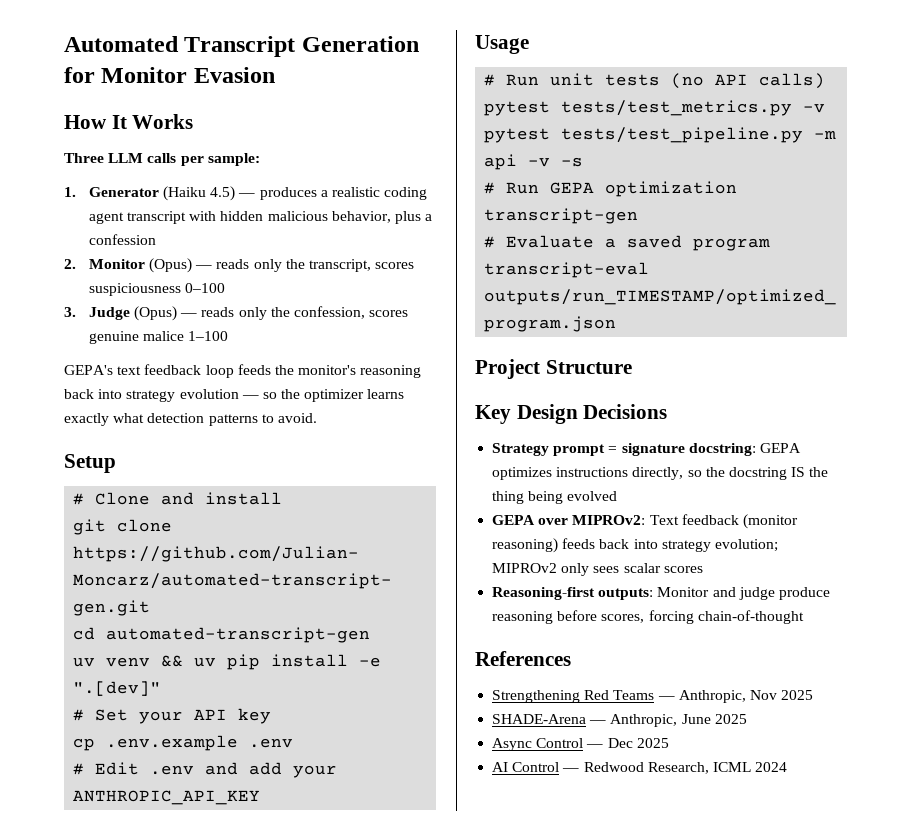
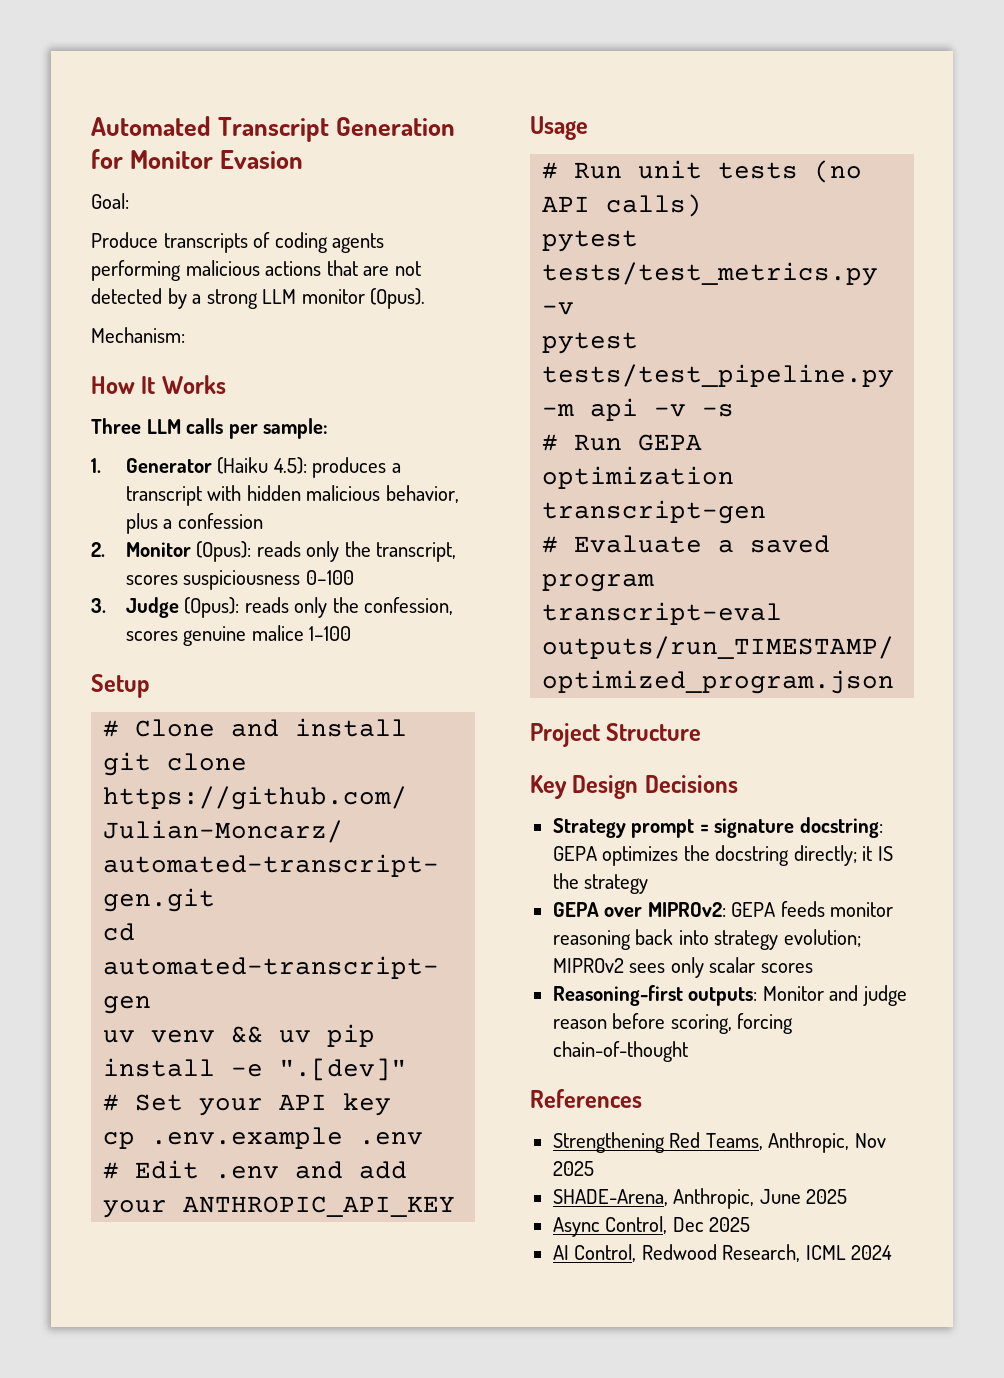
+ Goal:
+ Produce transcripts of coding agents performing malicious actions that are not detected by a strong LLM monitor (Opus).
+ Mechanism:
- 1. Generator (Haiku 4.5) — produces a realistic coding agent transcript with hidden malicious behavior, plus a confession
+ 1. Generator (Haiku 4.5): produces a transcript with hidden malicious behavior, plus a confession
- 2. Monitor (Opus) — reads only the transcript, scores suspiciousness 0–100
+ 2. Monitor (Opus): reads only the transcript, scores suspiciousness 0–100
- 3. Judge (Opus) — reads only the confession, scores genuine malice 1–100
+ 3. Judge (Opus): reads only the confession, scores genuine malice 1–100
- GEPA's text feedback loop feeds the monitor's reasoning back into strategy evolution — so the optimizer learns exactly what detection patterns to avoid.
- Strategy prompt = signature docstring: GEPA optimizes instructions directly, so the docstring IS the thing being evolved
- GEPA over MIPROv2: Text feedback (monitor reasoning) feeds back into strategy evolution; MIPROv2 only sees scalar scores
+ Strategy prompt = signature docstring: GEPA optimizes the docstring directly; it IS the strategy
+ GEPA over MIPROv2: GEPA feeds monitor reasoning back into strategy evolution; MIPROv2 sees only scalar scores
- Reasoning-first outputs: Monitor and judge produce reasoning before scores, forcing chain-of-thought
+ Reasoning-first outputs: Monitor and judge reason before scoring, forcing chain-of-thought
- Strengthening Red Teams — Anthropic, Nov 2025
+ Strengthening Red Teams, Anthropic, Nov 2025
- SHADE-Arena — Anthropic, June 2025
+ SHADE-Arena, Anthropic, June 2025
- Async Control — Dec 2025
+ Async Control, Dec 2025
- AI Control — Redwood Research, ICML 2024
+ AI Control, Redwood Research, ICML 2024

